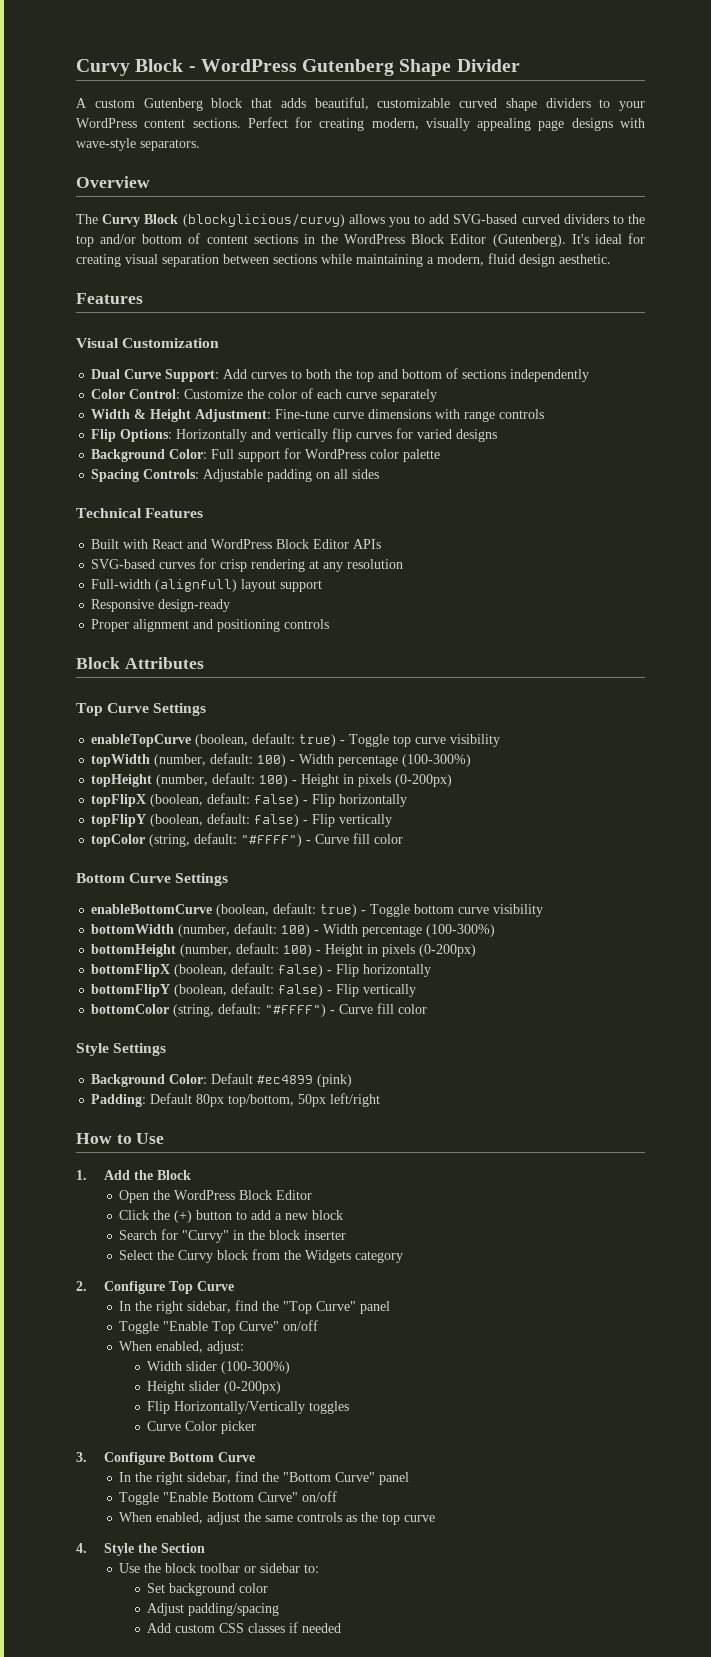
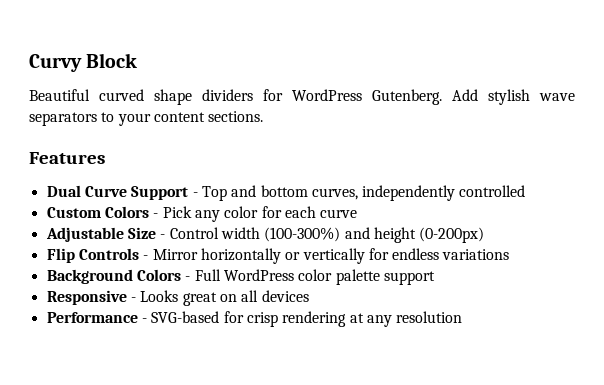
- Curvy Block - WordPress Gutenberg Shape Divider
- A custom Gutenberg block that adds beautiful, customizable curved shape dividers to your WordPress content sections. Perfect for creating modern, visually appealing page designs with wave-style separators.
- Overview
- The Curvy Block (blockylicious/curvy) allows you to add SVG-based curved dividers to the top and/or bottom of content sections in the WordPress Block Editor (Gutenberg). It's ideal for creating visual separation between sections while maintaining a modern, fluid design aesthetic.
+ Curvy Block
+ Beautiful curved shape dividers for WordPress Gutenberg. Add stylish wave separators to your content sections.
  Features
- Visual Customization
- Dual Curve Support: Add curves to both the top and bottom of sections independently
- Color Control: Customize the color of each curve separately
- Width & Height Adjustment: Fine-tune curve dimensions with range controls
- Flip Options: Horizontally and vertically flip curves for varied designs
- Background Color: Full support for WordPress color palette
- Spacing Controls: Adjustable padding on all sides
- Technical Features
- Built with React and WordPress Block Editor APIs
- SVG-based curves for crisp rendering at any resolution
+ Dual Curve Support - Top and bottom curves, independently controlled
+ Custom Colors - Pick any color for each curve
+ Adjustable Size - Control width (100-300%) and height (0-200px)
+ Flip Controls - Mirror horizontally or vertically for endless variations
+ Background Colors - Full WordPress color palette support
+ Responsive - Looks great on all devices
+ Performance - SVG-based for crisp rendering at any resolution
- Full-width (alignfull) layout support
- Responsive design-ready
- Proper alignment and positioning controls
- Block Attributes
- Top Curve Settings
- enableTopCurve (boolean, default: true) - Toggle top curve visibility
- topWidth (number, default: 100) - Width percentage (100-300%)
- topHeight (number, default: 100) - Height in pixels (0-200px)
- topFlipX (boolean, default: false) - Flip horizontally
- topFlipY (boolean, default: false) - Flip vertically
- topColor (string, default: "#FFFF") - Curve fill color
- Bottom Curve Settings
- enableBottomCurve (boolean, default: true) - Toggle bottom curve visibility
- bottomWidth (number, default: 100) - Width percentage (100-300%)
- bottomHeight (number, default: 100) - Height in pixels (0-200px)
- bottomFlipX (boolean, default: false) - Flip horizontally
- bottomFlipY (boolean, default: false) - Flip vertically
- bottomColor (string, default: "#FFFF") - Curve fill color
- Style Settings
- Background Color: Default #ec4899 (pink)
- Padding: Default 80px top/bottom, 50px left/right
- How to Use
- 1. Add the Block
- Open the WordPress Block Editor
- Click the (+) button to add a new block
- Search for "Curvy" in the block inserter
- Select the Curvy block from the Widgets category
- 2. Configure Top Curve
- In the right sidebar, find the "Top Curve" panel
- Toggle "Enable Top Curve" on/off
- When enabled, adjust:
- Width slider (100-300%)
- Height slider (0-200px)
- Flip Horizontally/Vertically toggles
- Curve Color picker
- 3. Configure Bottom Curve
- In the right sidebar, find the "Bottom Curve" panel
- Toggle "Enable Bottom Curve" on/off
- When enabled, adjust the same controls as the top curve
- 4. Style the Section
- Use the block toolbar or sidebar to:
- Set background color
- Adjust padding/spacing
- Add custom CSS classes if needed

